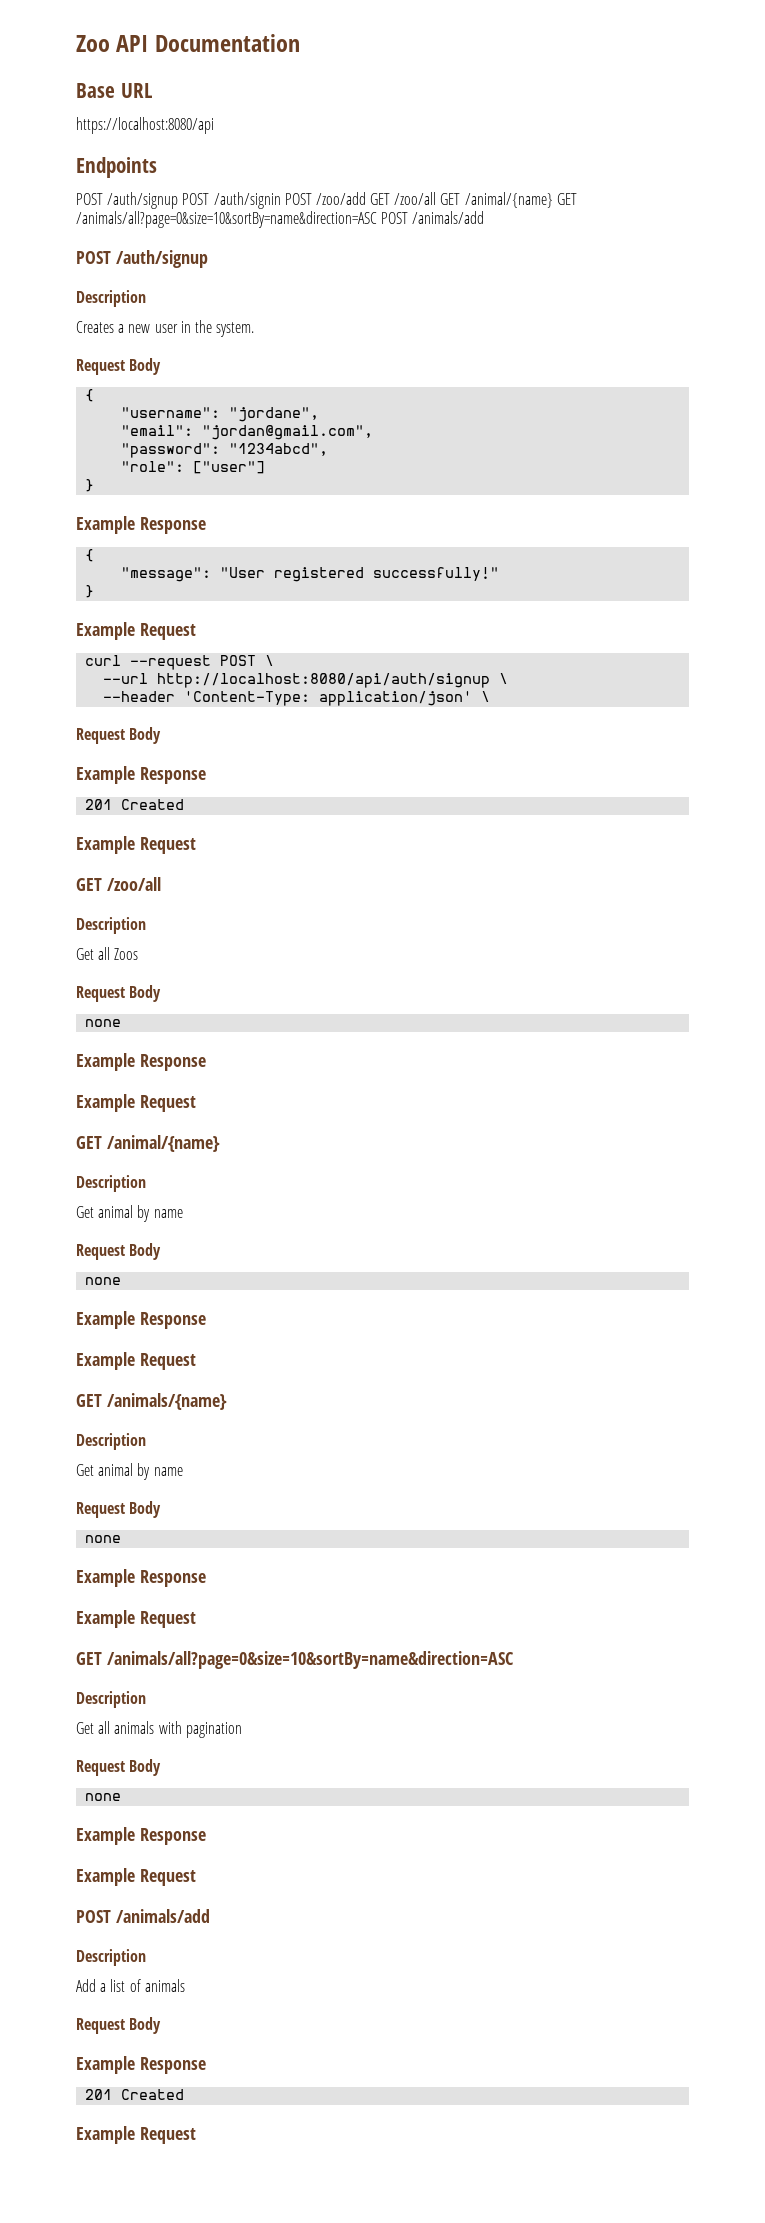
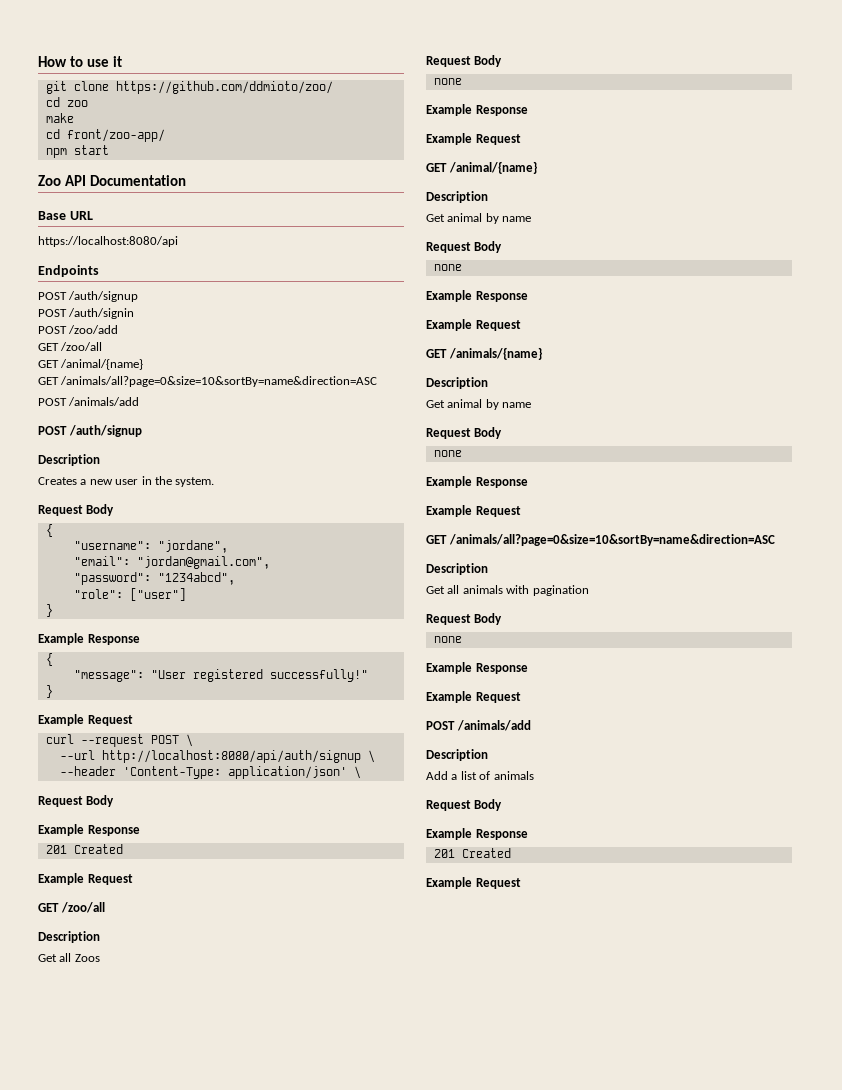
+ How to use it
+ git clone https://github.com/ddmioto/zoo/
+ cd zoo
+ make
+ cd front/zoo-app/
+ npm start
  Endpoints
- POST /auth/signup POST /auth/signin POST /zoo/add GET /zoo/all GET /animal/{name} GET /animals/all?page=0&size=10&sortBy=name&direction=ASC POST /animals/add
+ POST /auth/signup
+ POST /auth/signin
+ POST /zoo/add
+ GET /zoo/all
+ GET /animal/{name}
+ GET /animals/all?page=0&size=10&sortBy=name&direction=ASC
+ POST /animals/add

